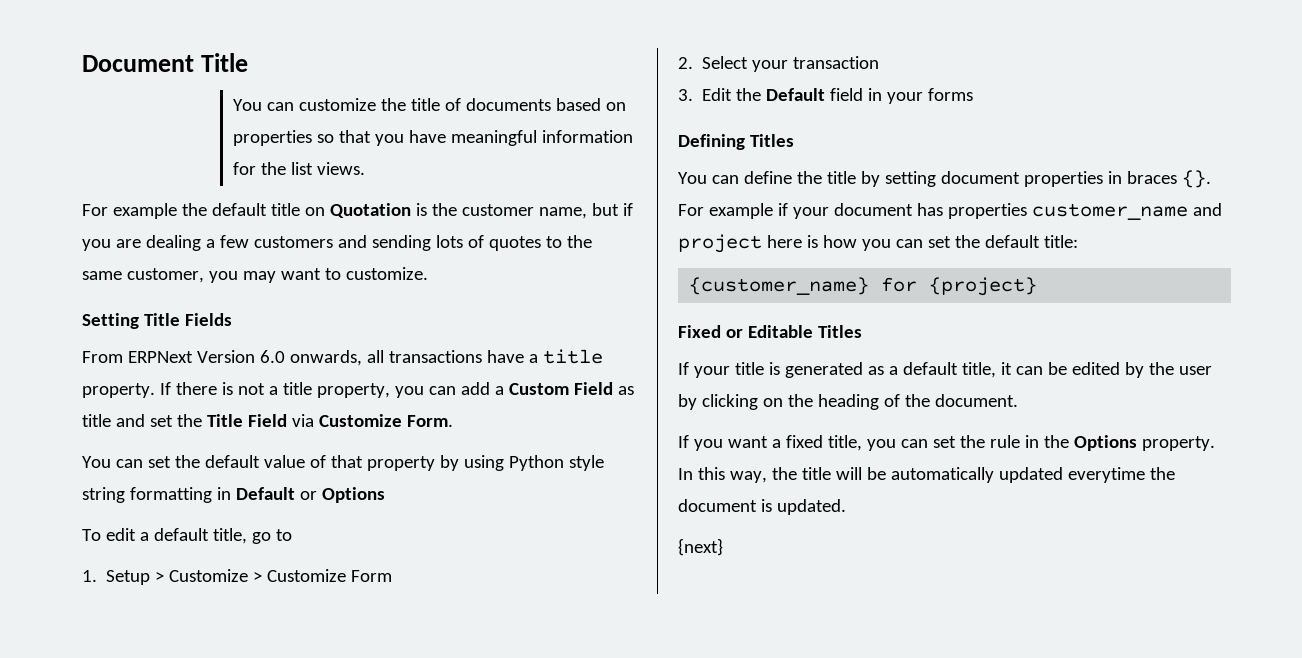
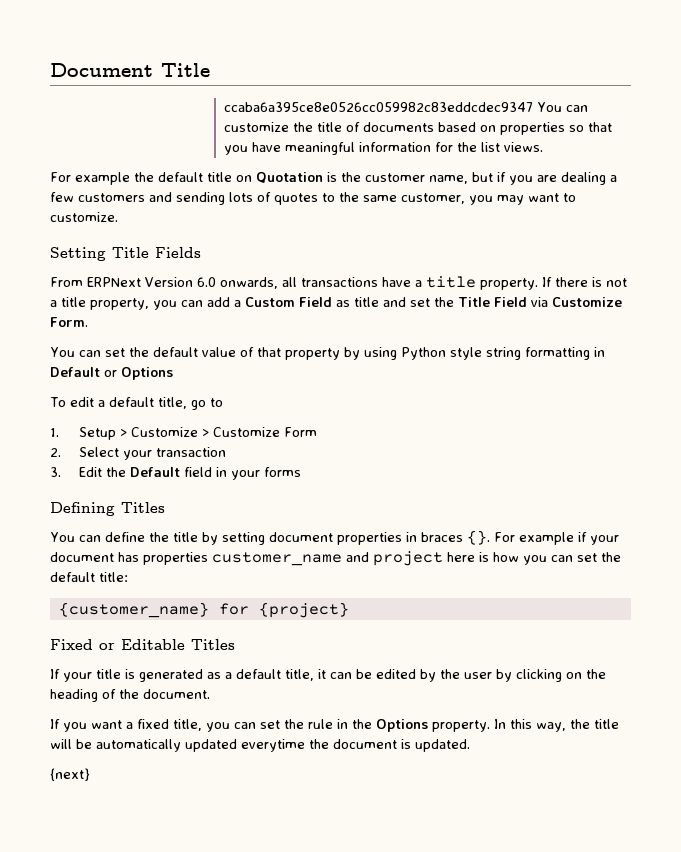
- You can customize the title of documents based on properties so that you have meaningful information for the list views.
+ ccaba6a395ce8e0526cc059982c83eddcdec9347 You can customize the title of documents based on properties so that you have meaningful information for the list views.

